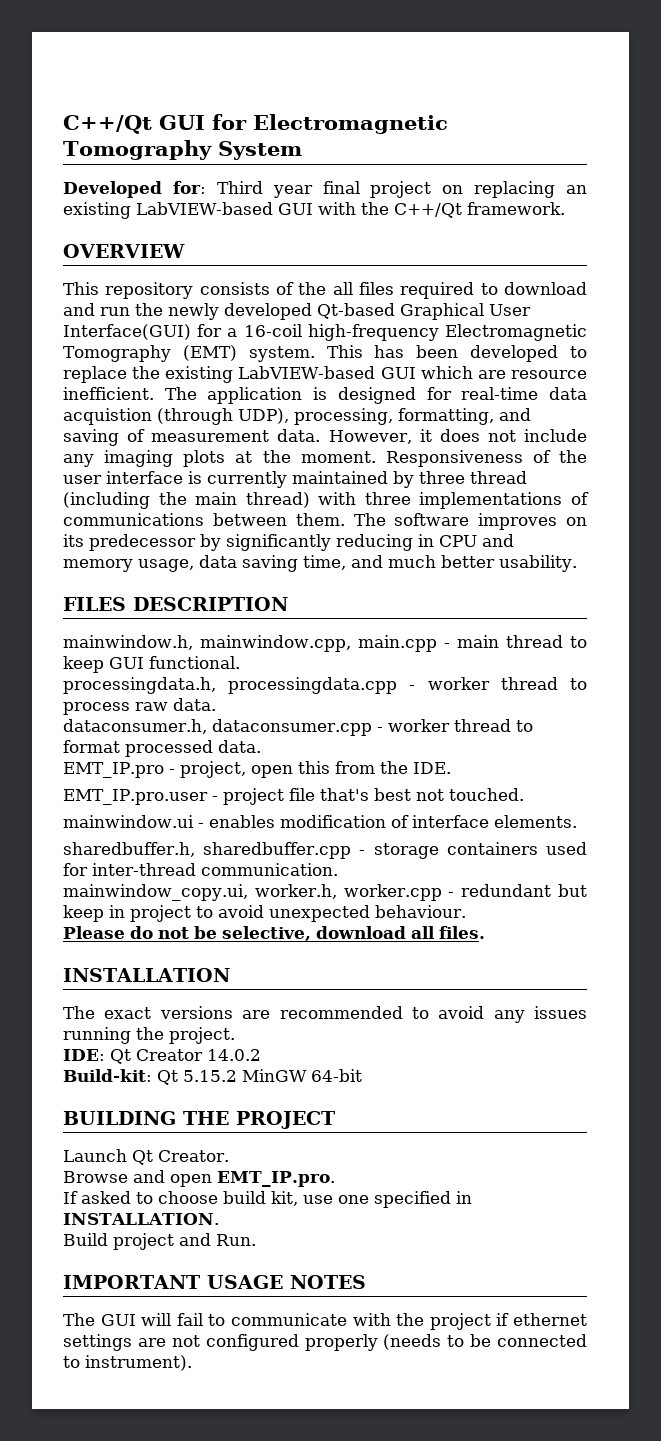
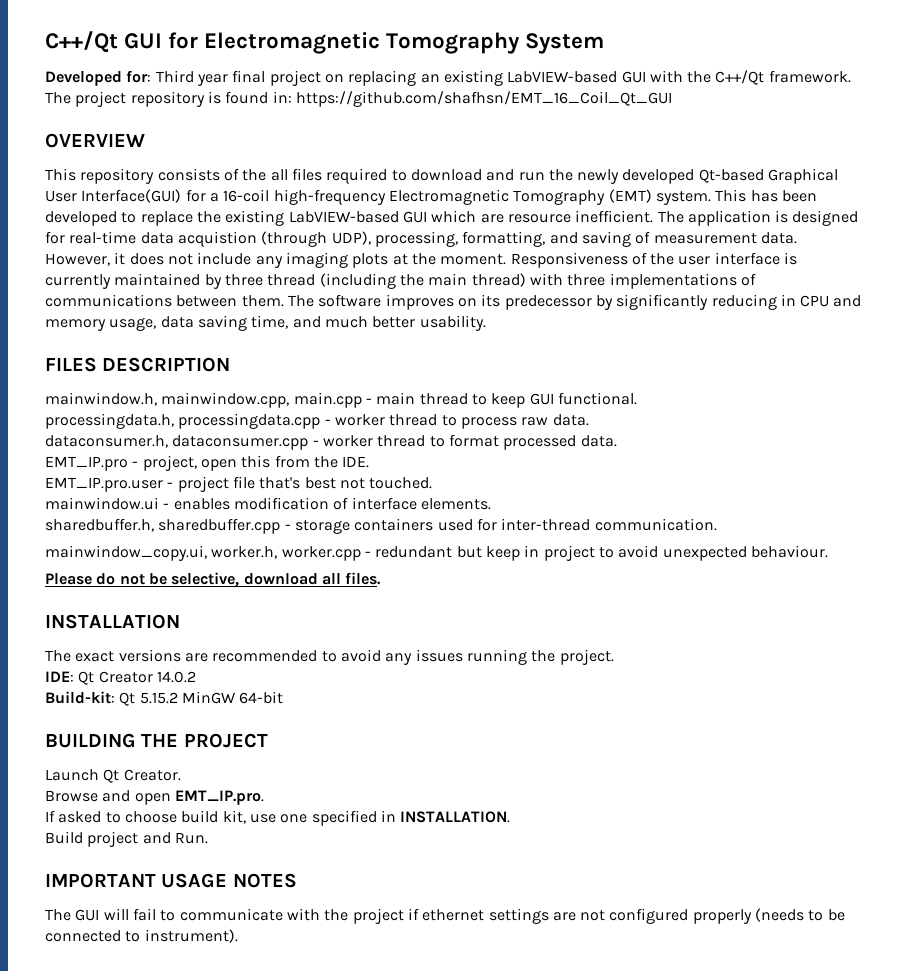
+ The project repository is found in: https://github.com/shafhsn/EMT_16_Coil_Qt_GUI

